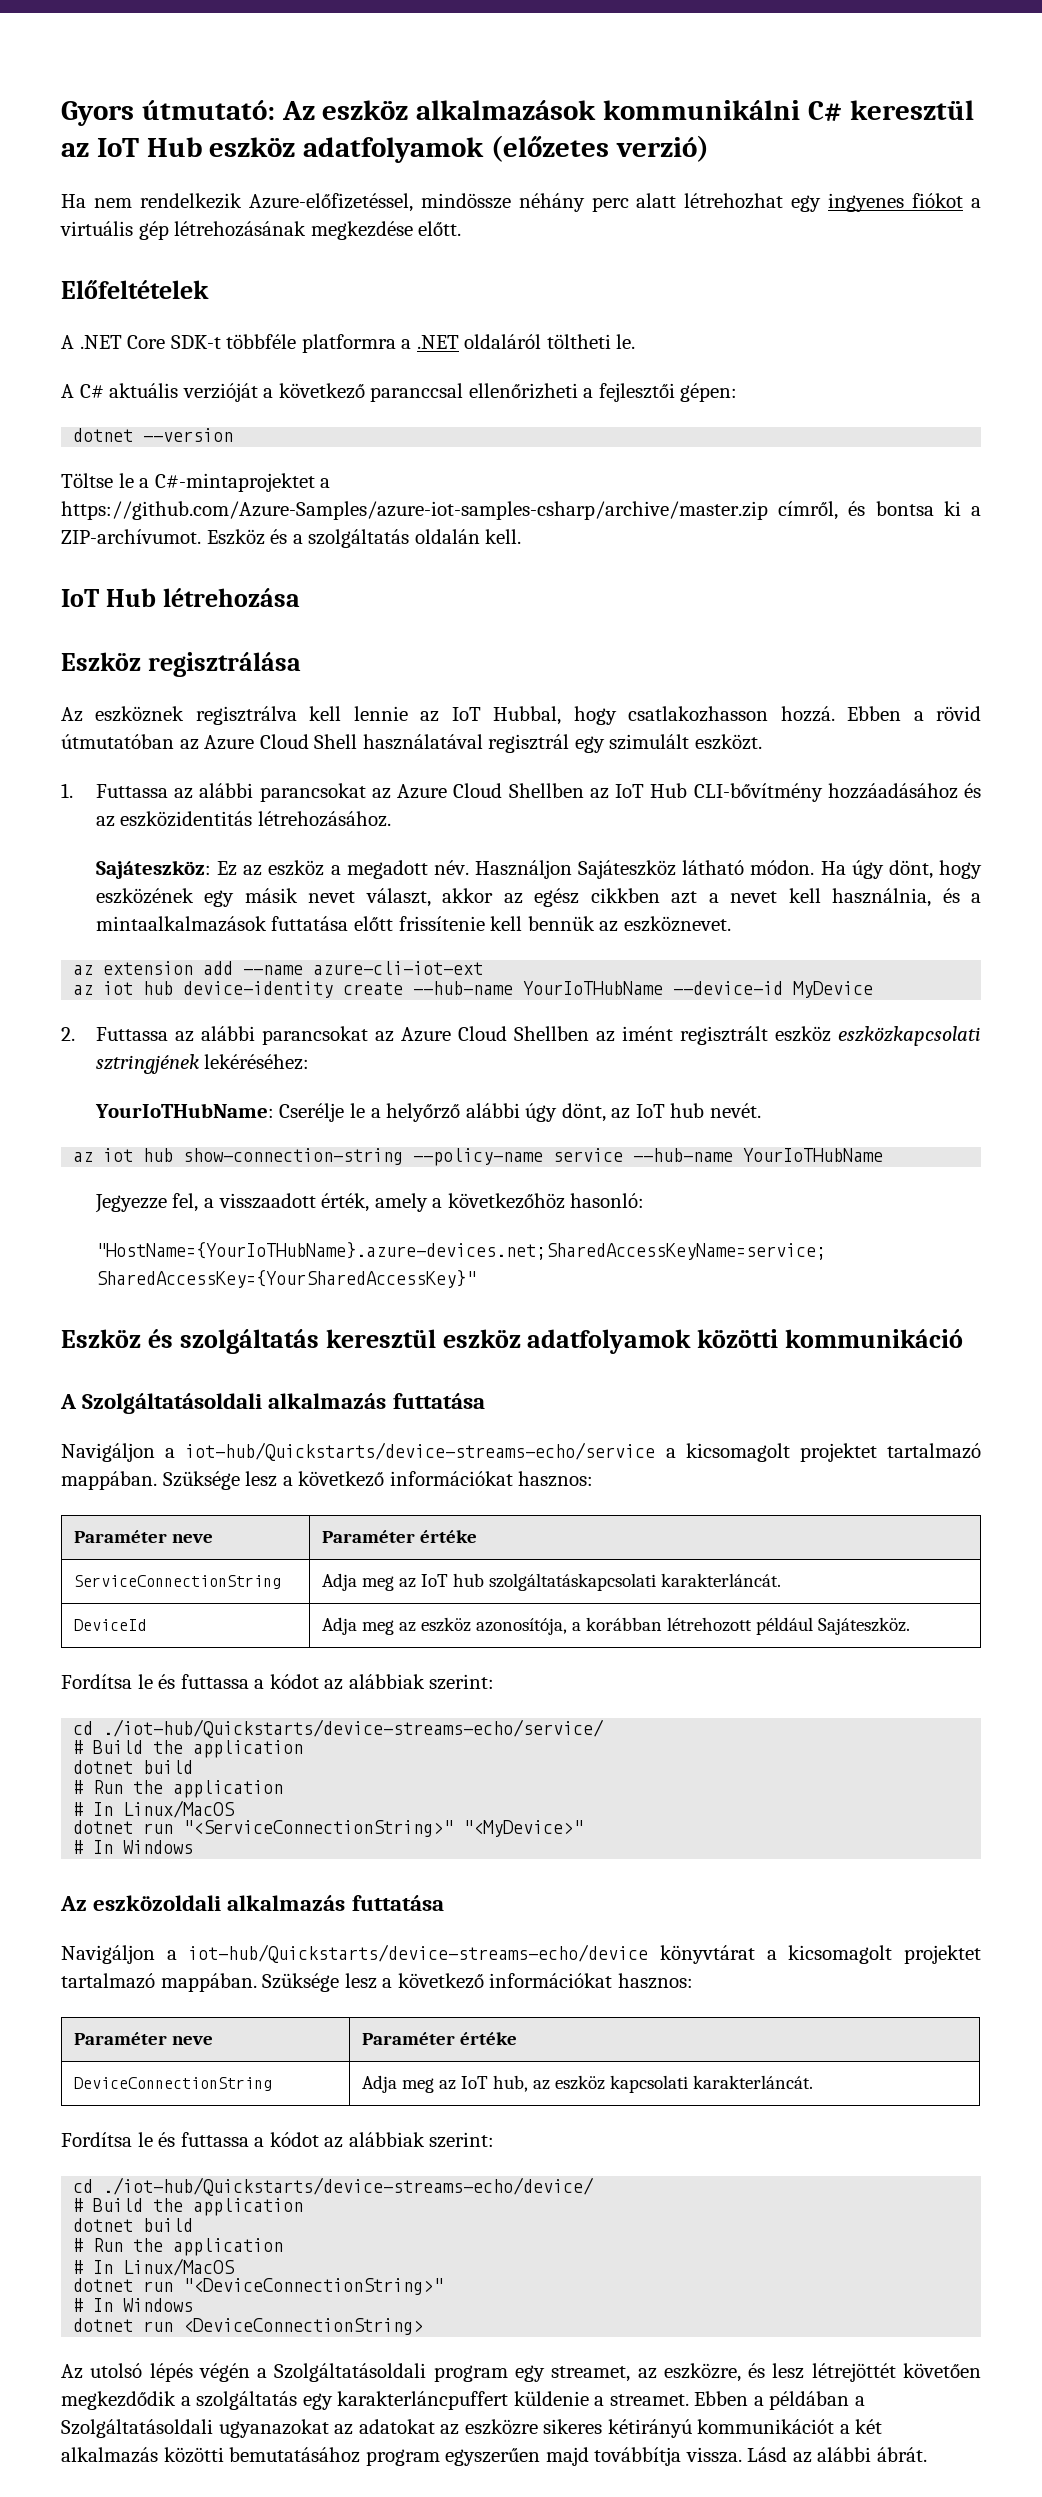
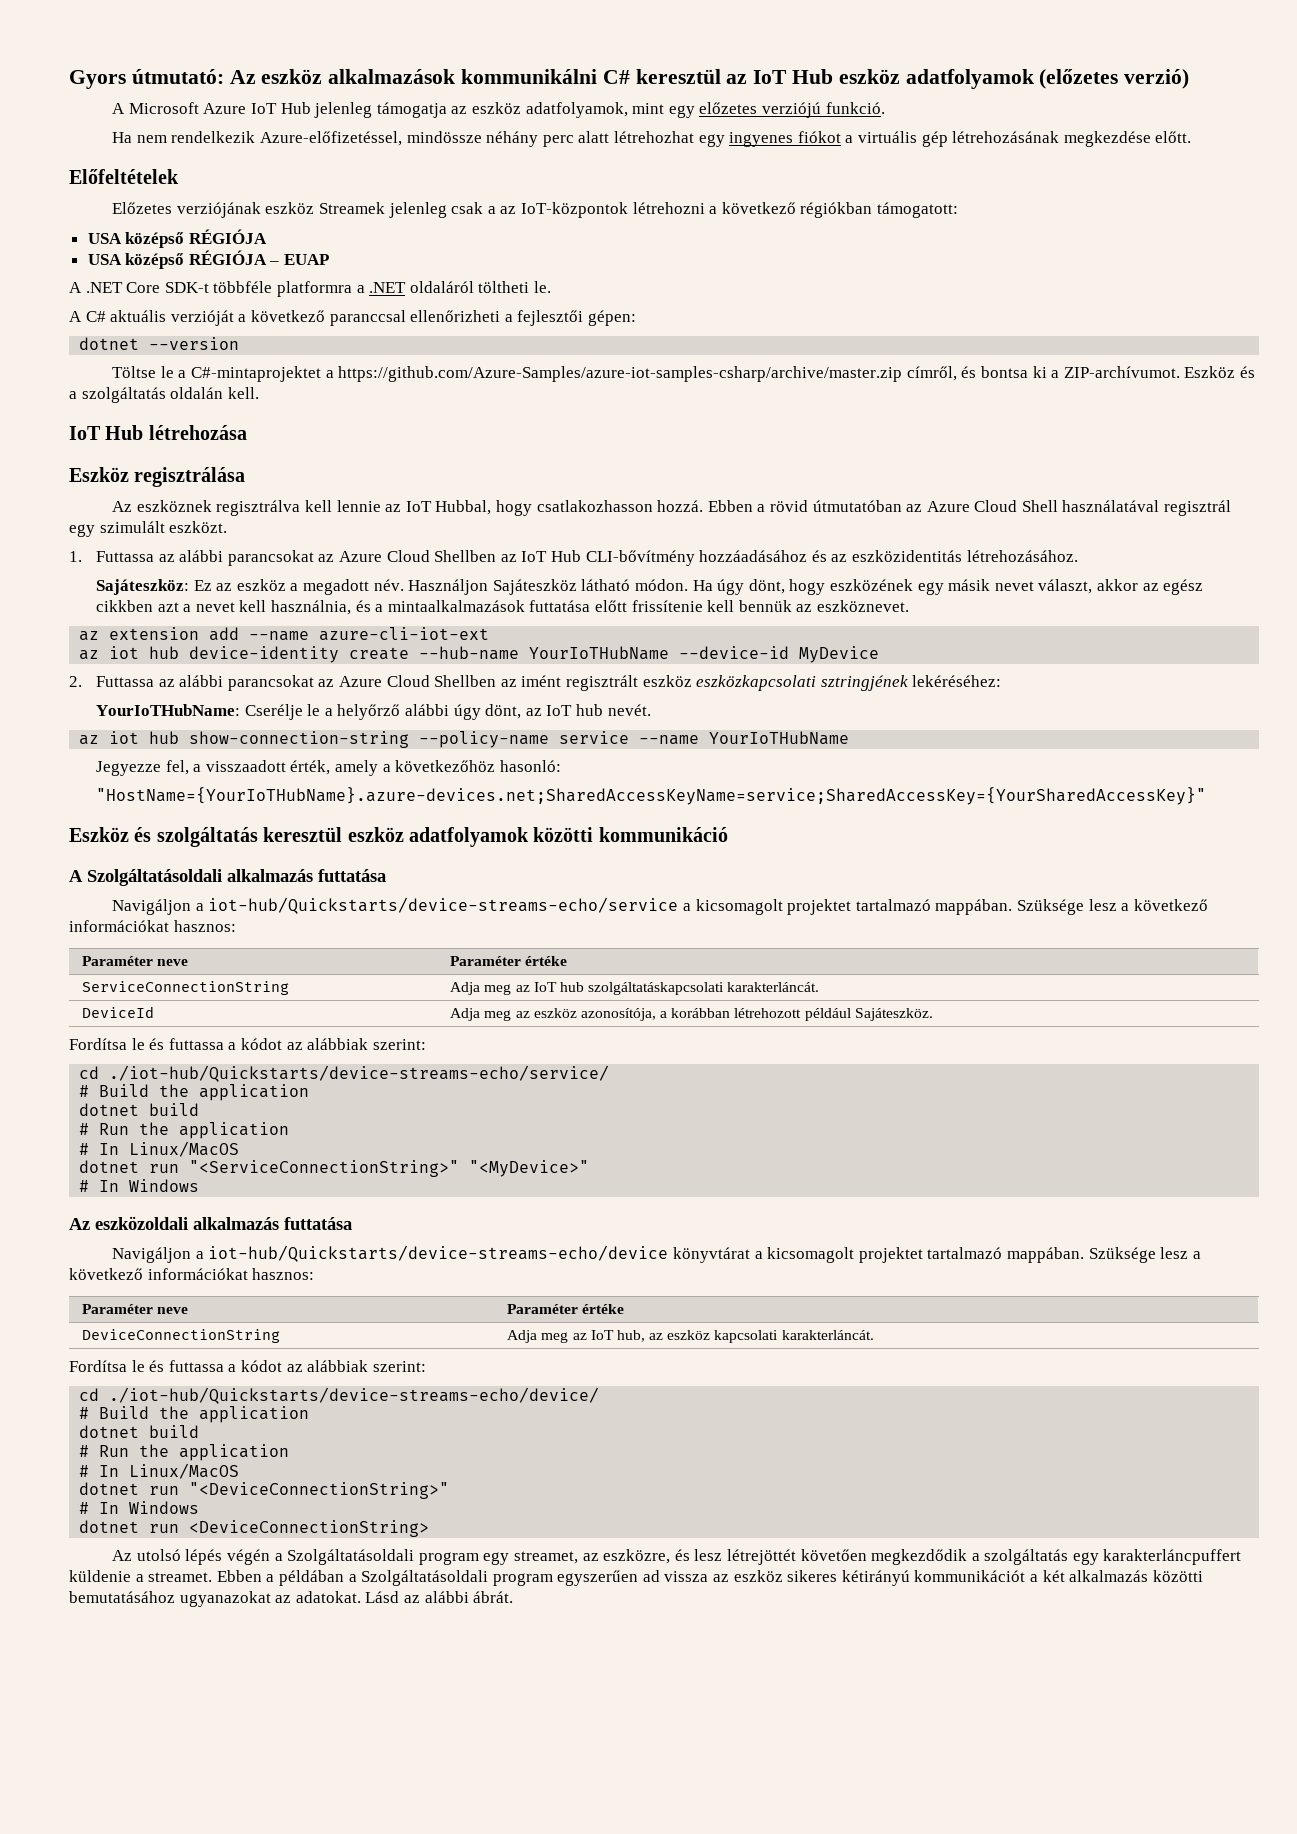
+ A Microsoft Azure IoT Hub jelenleg támogatja az eszköz adatfolyamok, mint egy előzetes verziójú funkció.
+ Előzetes verziójának eszköz Streamek jelenleg csak a az IoT-központok létrehozni a következő régiókban támogatott:
+ USA középső RÉGIÓJA
+ USA középső RÉGIÓJA – EUAP
- az iot hub show-connection-string --policy-name service --hub-name YourIoTHubName
+ az iot hub show-connection-string --policy-name service --name YourIoTHubName
- Ebben a példában a Szolgáltatásoldali ugyanazokat az adatokat az eszközre sikeres kétirányú kommunikációt a két alkalmazás közötti bemutatásához program egyszerűen majd továbbítja vissza.
+ Ebben a példában a Szolgáltatásoldali program egyszerűen ad vissza az eszköz sikeres kétirányú kommunikációt a két alkalmazás közötti bemutatásához ugyanazokat az adatokat.

